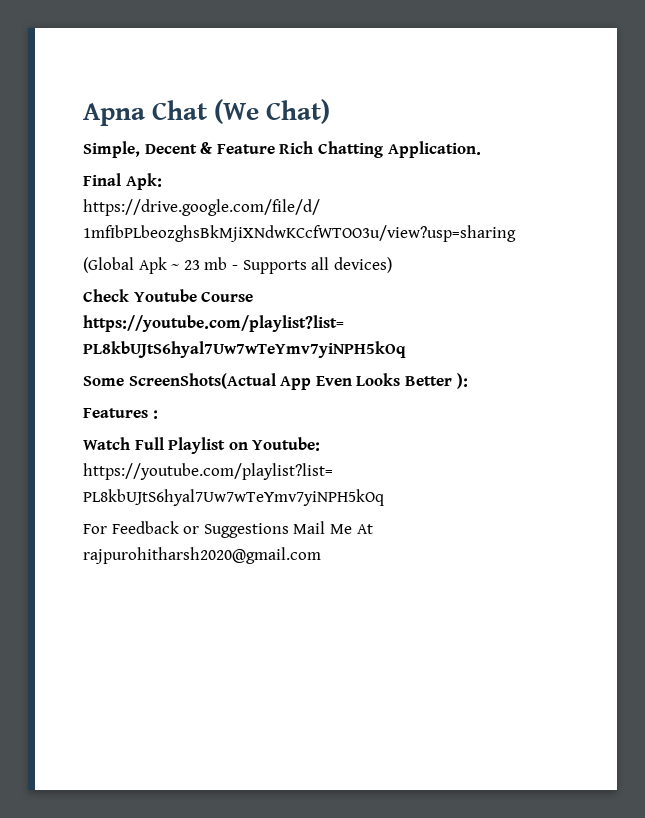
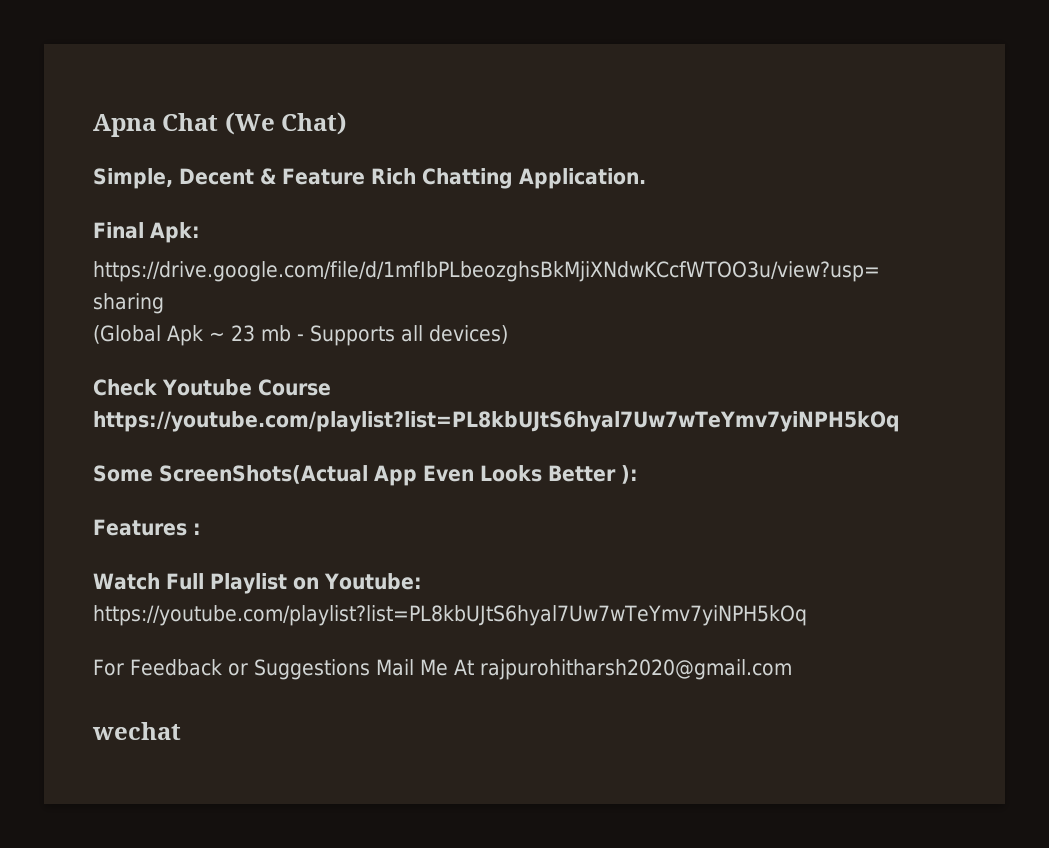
+ wechat

